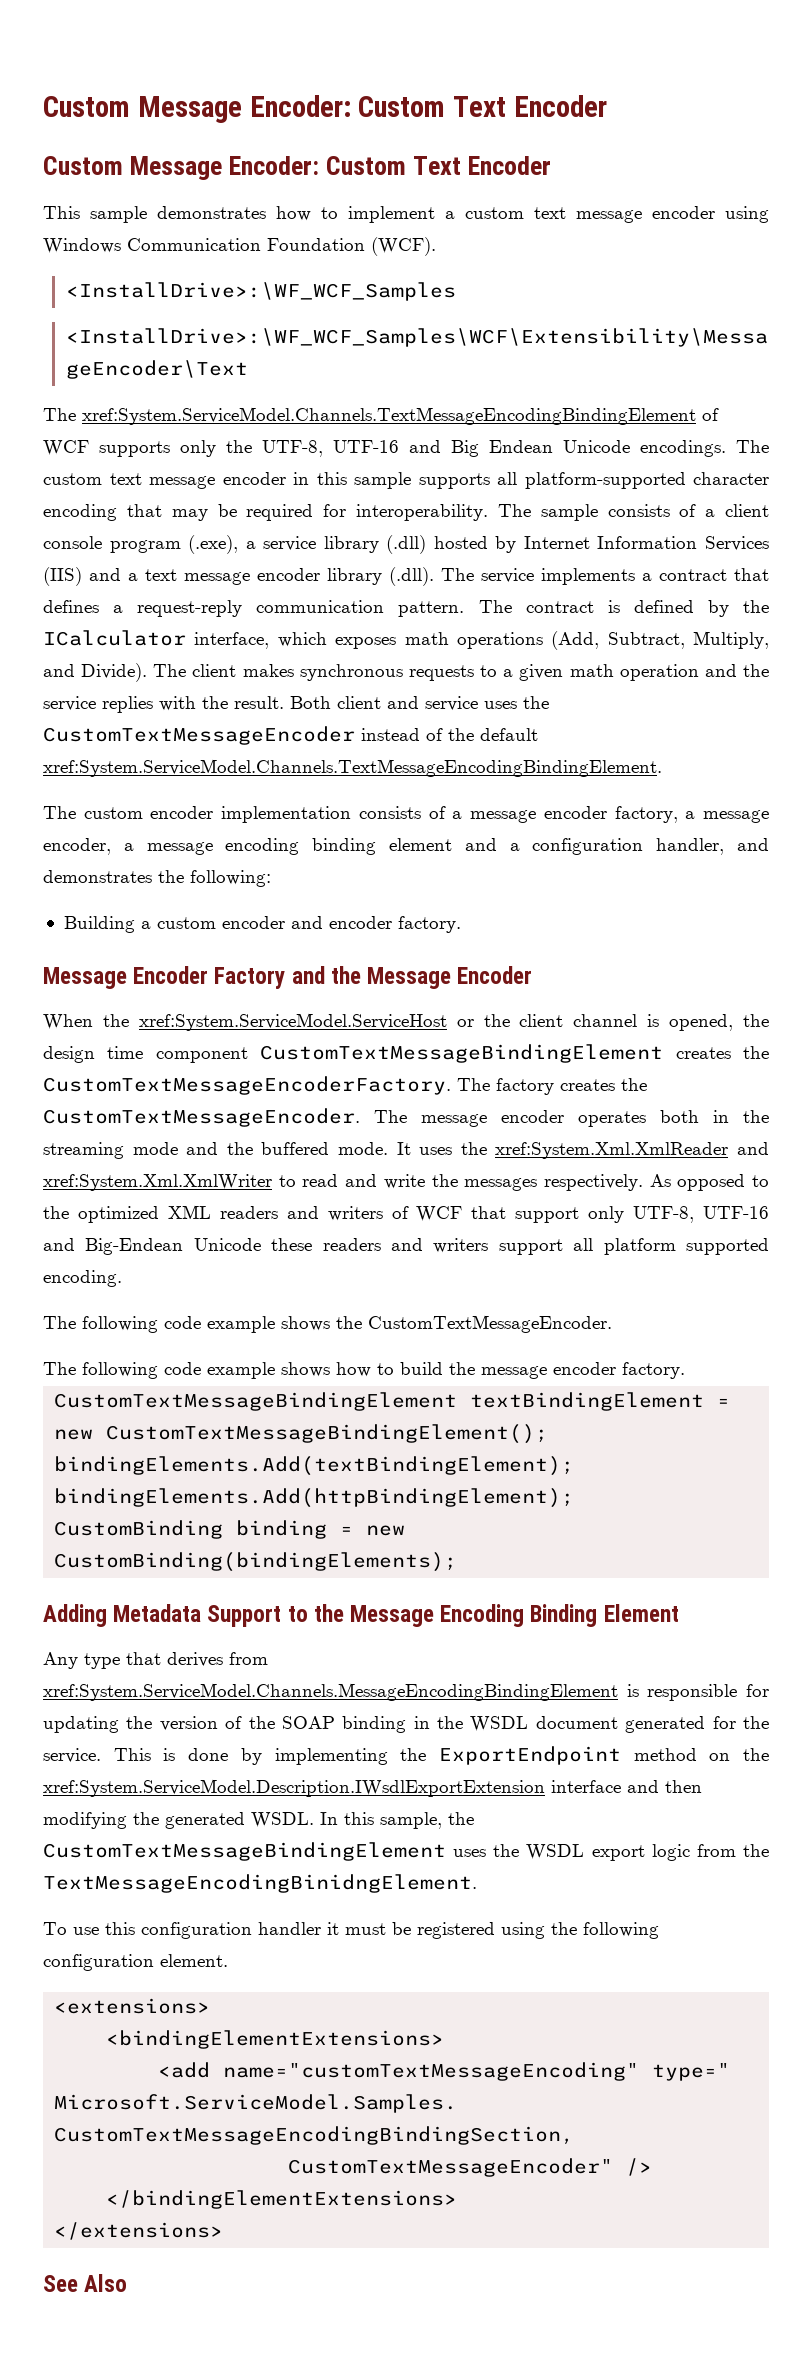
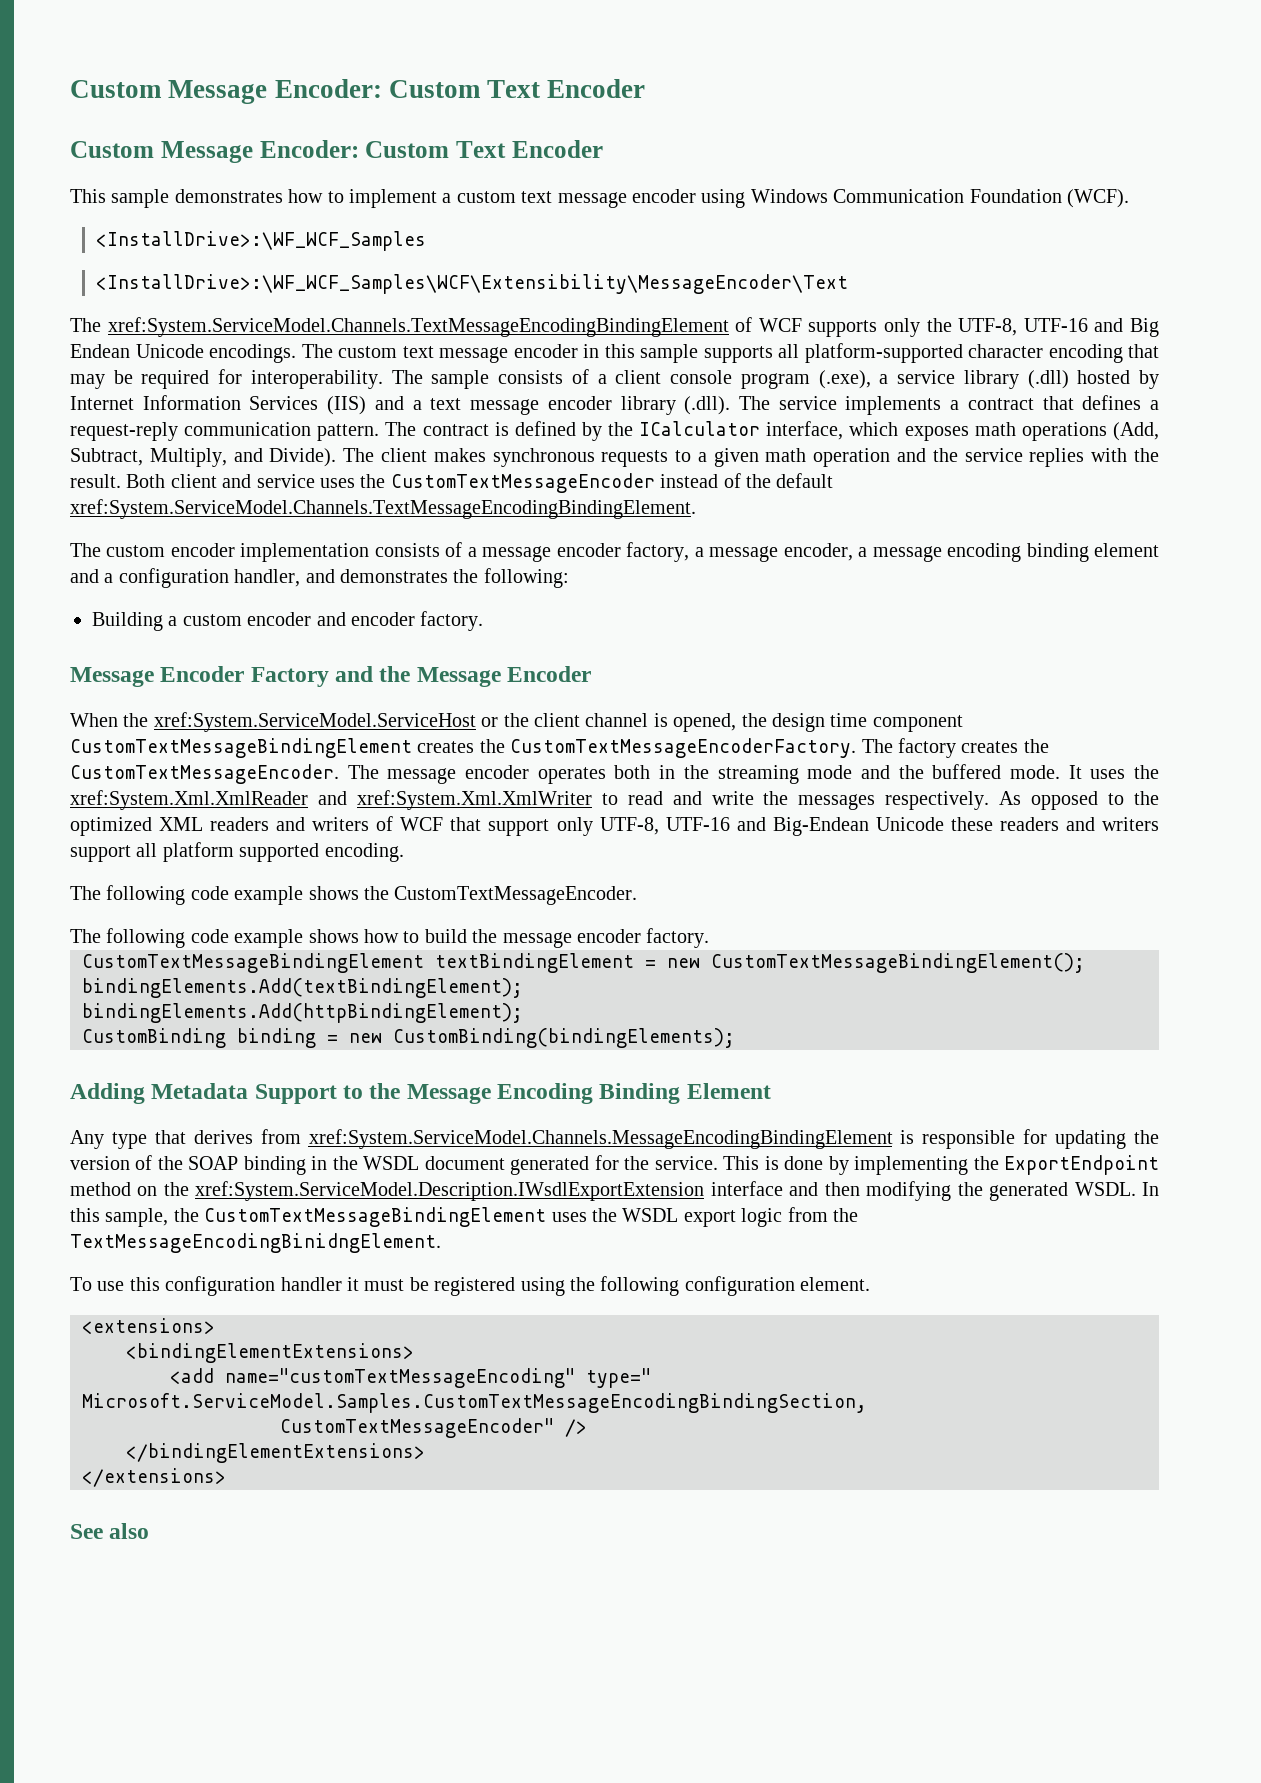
- See Also
+ See also

